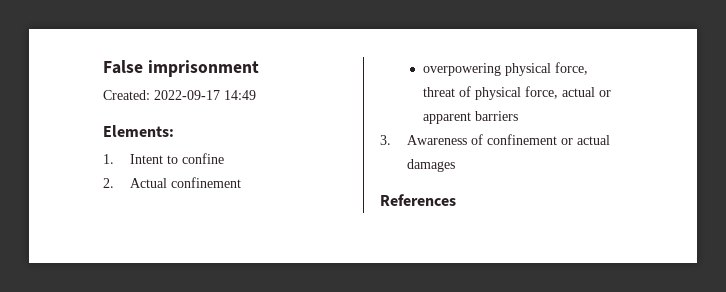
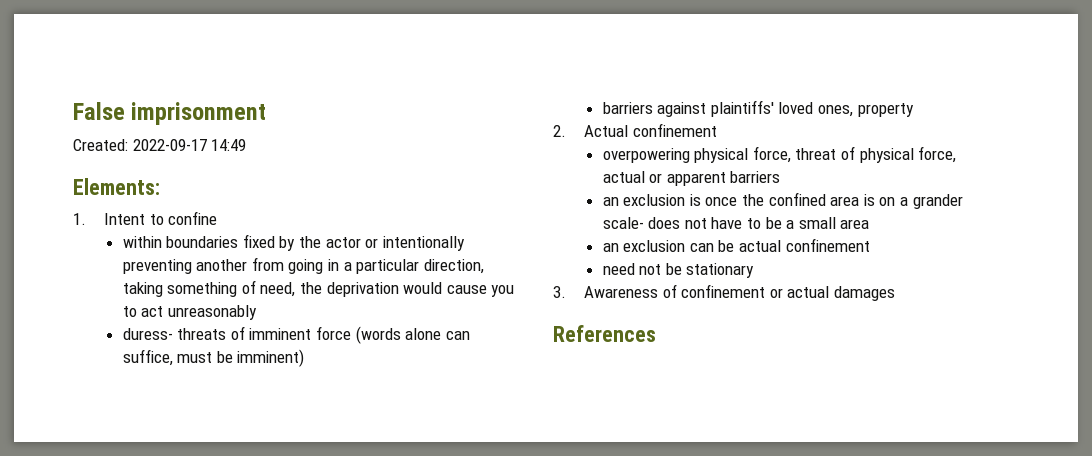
+ within boundaries fixed by the actor or intentionally preventing another from going in a particular direction, taking something of need, the deprivation would cause you to act unreasonably
+ duress- threats of imminent force (words alone can suffice, must be imminent)
+ barriers against plaintiffs' loved ones, property
+ an exclusion is once the confined area is on a grander scale- does not have to be a small area
+ an exclusion can be actual confinement
+ need not be stationary

